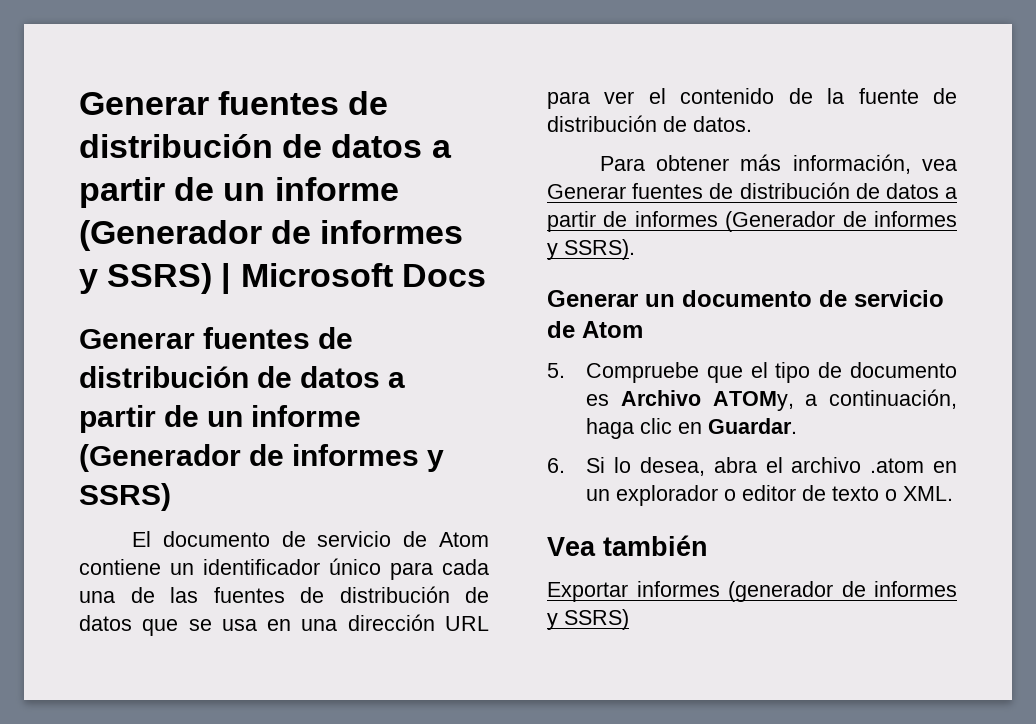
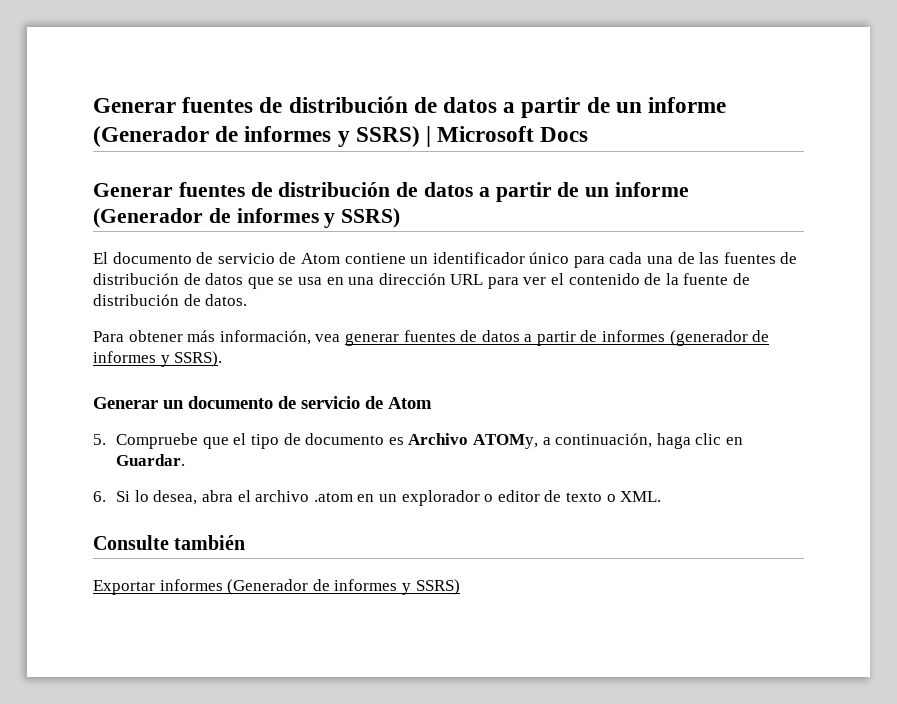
- Para obtener más información, vea Generar fuentes de distribución de datos a partir de informes (Generador de informes y SSRS).
+ Para obtener más información, vea generar fuentes de datos a partir de informes (generador de informes y SSRS).
- Vea también
+ Consulte también
- Exportar informes (generador de informes y SSRS)
+ Exportar informes (Generador de informes y SSRS)

